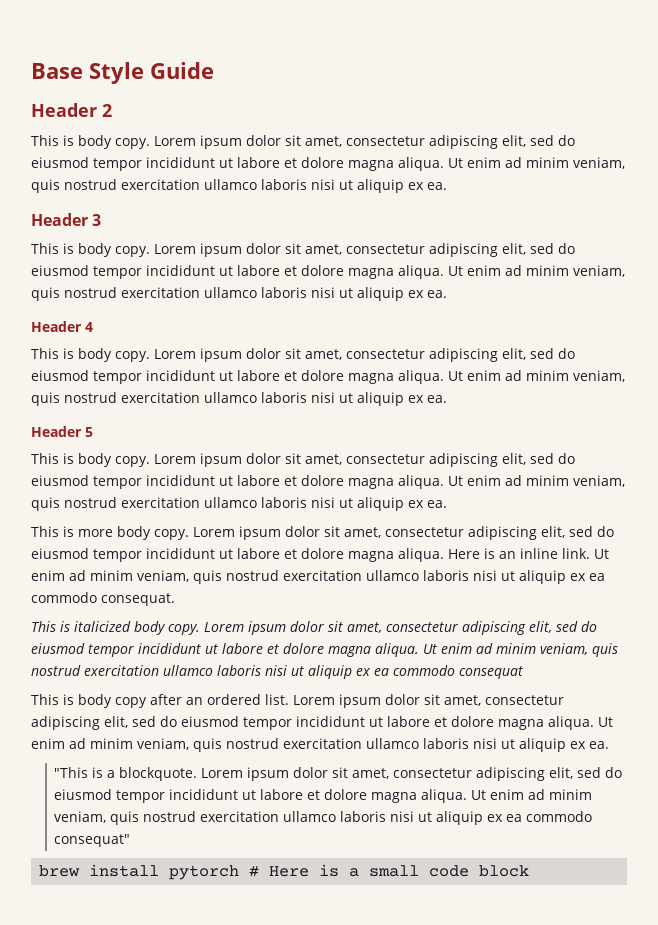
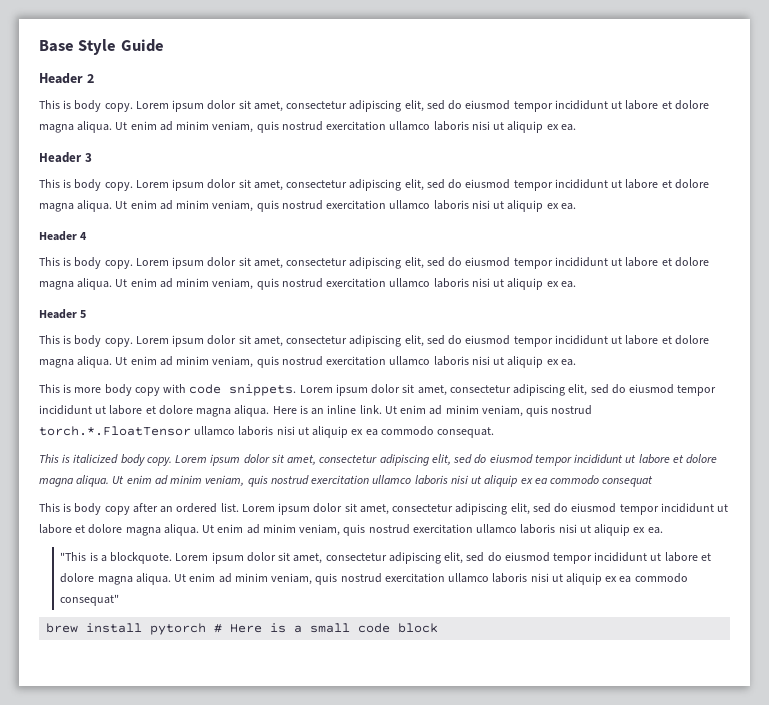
- This is more body copy.
+ This is more body copy with code snippets.
- Ut enim ad minim veniam, quis nostrud exercitation ullamco laboris nisi ut aliquip ex ea commodo consequat.
+ Ut enim ad minim veniam, quis nostrud torch.*.FloatTensor ullamco laboris nisi ut aliquip ex ea commodo consequat.

